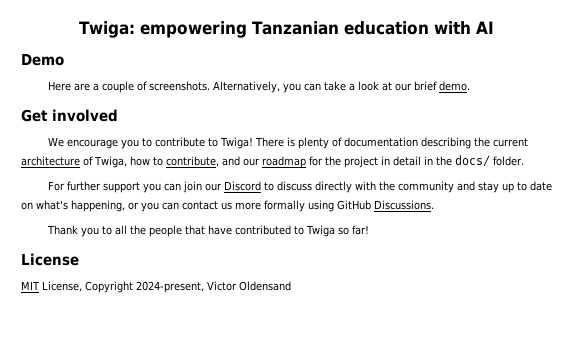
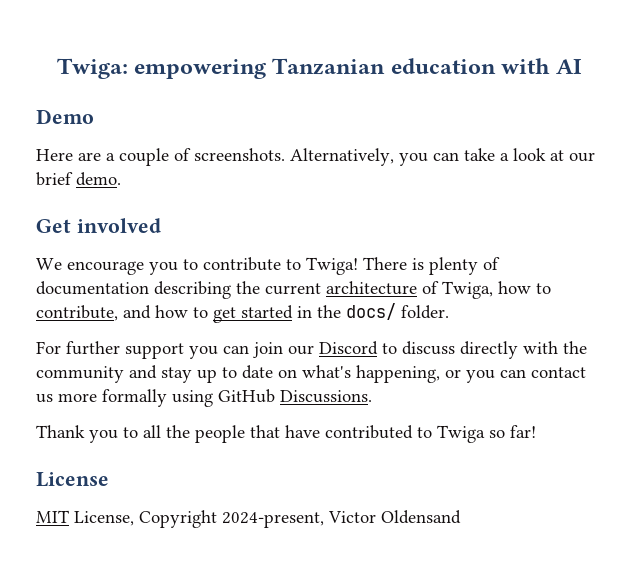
- There is plenty of documentation describing the current architecture of Twiga, how to contribute, and our roadmap for the project in detail in the docs/ folder.
+ There is plenty of documentation describing the current architecture of Twiga, how to contribute, and how to get started in the docs/ folder.

